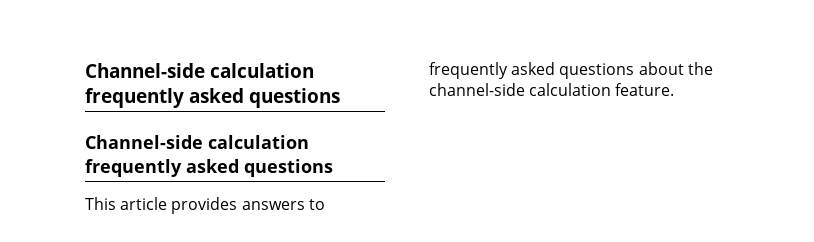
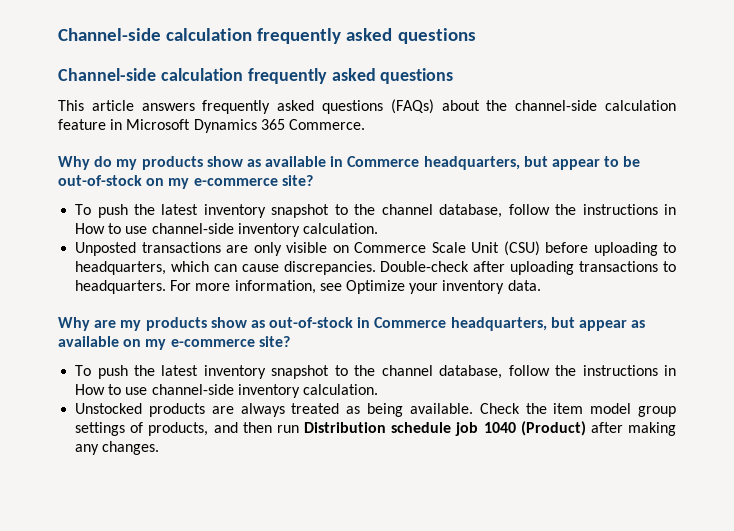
- This article provides answers to frequently asked questions about the channel-side calculation feature.
+ This article answers frequently asked questions (FAQs) about the channel-side calculation feature in Microsoft Dynamics 365 Commerce.
+ Why do my products show as available in Commerce headquarters, but appear to be out-of-stock on my e-commerce site?
+ To push the latest inventory snapshot to the channel database, follow the instructions in How to use channel-side inventory calculation.
+ Unposted transactions are only visible on Commerce Scale Unit (CSU) before uploading to headquarters, which can cause discrepancies. Double-check after uploading transactions to headquarters. For more information, see Optimize your inventory data.
+ Why are my products show as out-of-stock in Commerce headquarters, but appear as available on my e-commerce site?
+ To push the latest inventory snapshot to the channel database, follow the instructions in How to use channel-side inventory calculation.
+ Unstocked products are always treated as being available. Check the item model group settings of products, and then run Distribution schedule job 1040 (Product) after making any changes.

